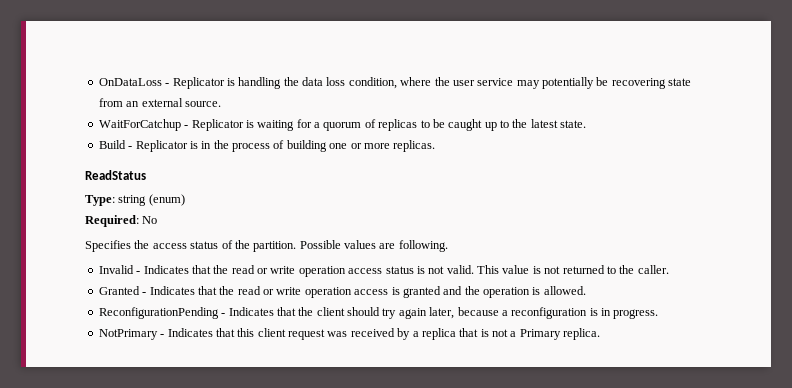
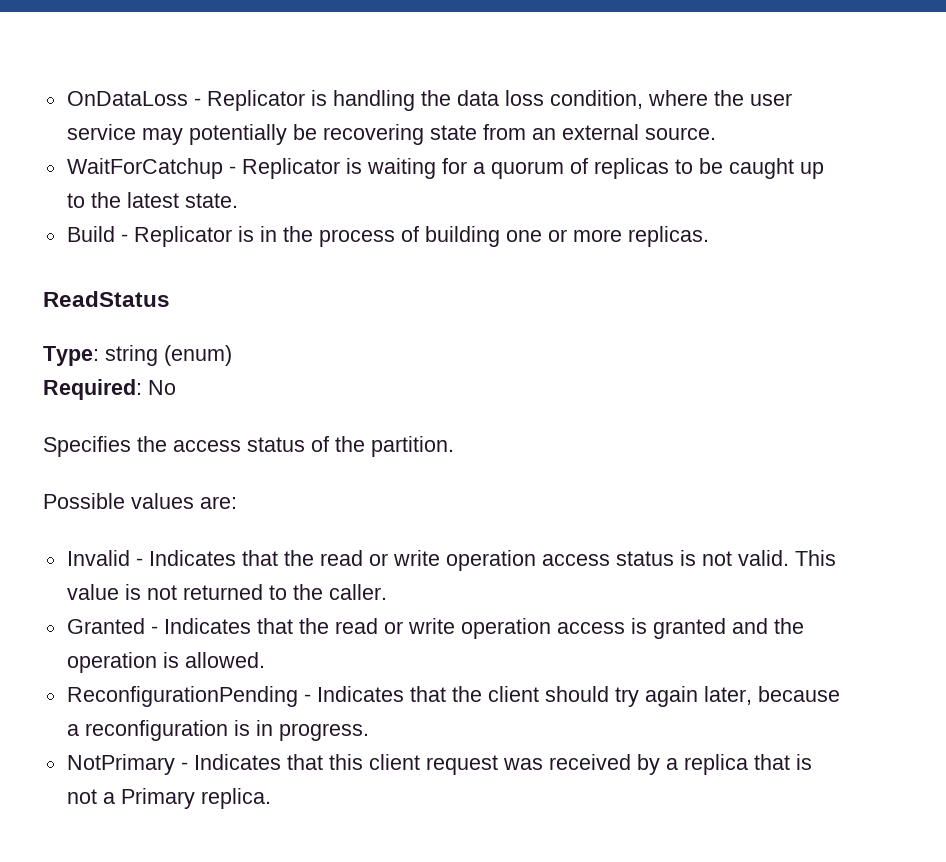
- Specifies the access status of the partition. Possible values are following.
+ Specifies the access status of the partition.
+ Possible values are:

